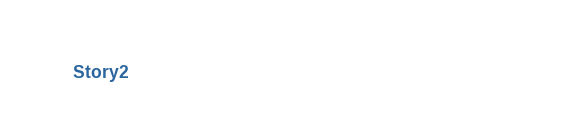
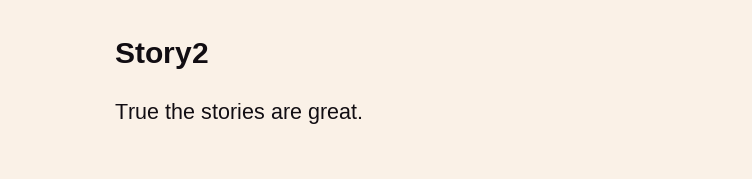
+ True the stories are great.

